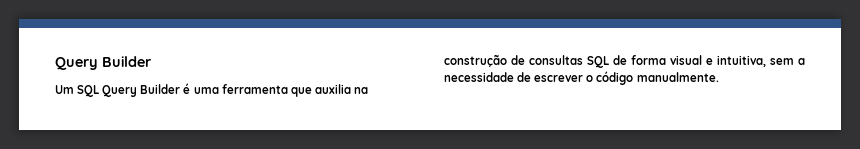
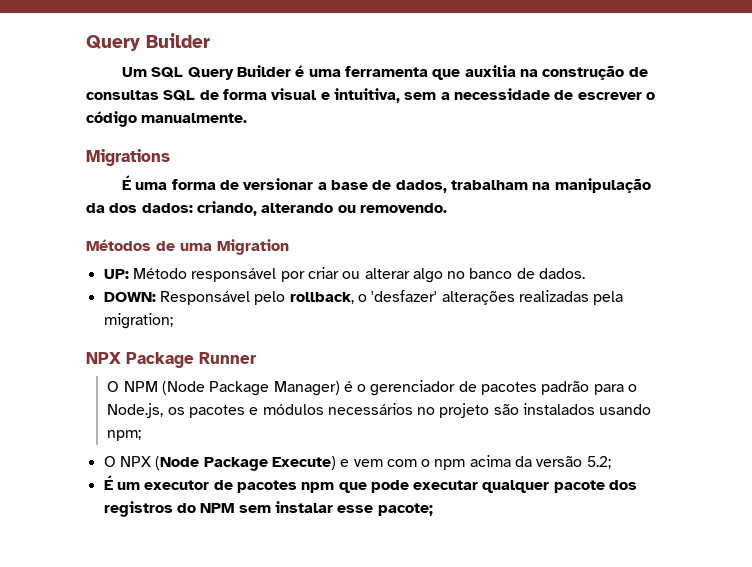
+ Migrations
+ É uma forma de versionar a base de dados, trabalham na manipulação da dos dados: criando, alterando ou removendo.
+ Métodos de uma Migration
+ UP: Método responsável por criar ou alterar algo no banco de dados.
+ DOWN: Responsável pelo rollback, o 'desfazer' alterações realizadas pela migration;
+ NPX Package Runner
+ O NPM (Node Package Manager) é o gerenciador de pacotes padrão para o Node.js, os pacotes e módulos necessários no projeto são instalados usando npm;
+ O NPX (Node Package Execute) e vem com o npm acima da versão 5.2;
+ É um executor de pacotes npm que pode executar qualquer pacote dos registros do NPM sem instalar esse pacote;

